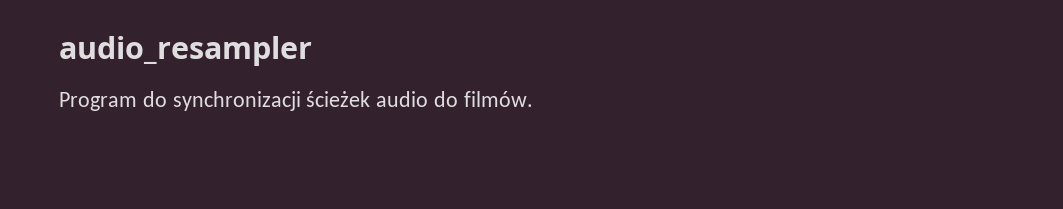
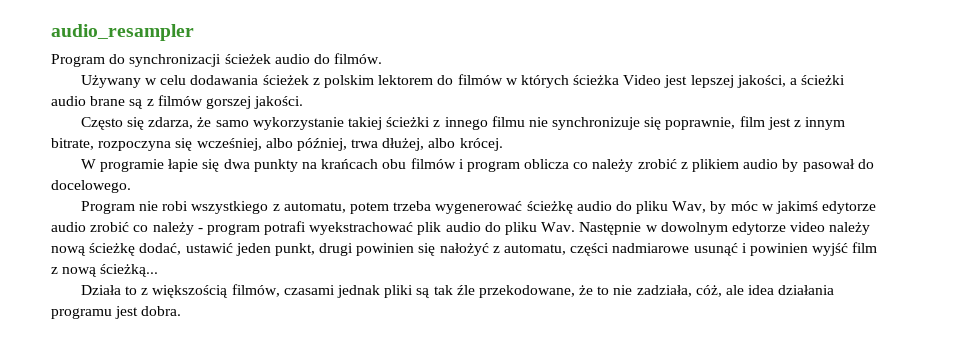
+ Używany w celu dodawania ścieżek z polskim lektorem do filmów w których ścieżka Video jest lepszej jakości, a ścieżki audio brane są z filmów gorszej jakości.
+ Często się zdarza, że samo wykorzystanie takiej ścieżki z innego filmu nie synchronizuje się poprawnie, film jest z innym bitrate, rozpoczyna się wcześniej, albo później, trwa dłużej, albo krócej.
+ W programie łapie się dwa punkty na krańcach obu filmów i program oblicza co należy zrobić z plikiem audio by pasował do docelowego.
+ Program nie robi wszystkiego z automatu, potem trzeba wygenerować ścieżkę audio do pliku Wav, by móc w jakimś edytorze audio zrobić co należy - program potrafi wyekstrachować plik audio do pliku Wav. Następnie w dowolnym edytorze video należy nową ścieżkę dodać, ustawić jeden punkt, drugi powinien się nałożyć z automatu, części nadmiarowe usunąć i powinien wyjść film z nową ścieżką...
+ Działa to z większością filmów, czasami jednak pliki są tak źle przekodowane, że to nie zadziała, cóż, ale idea działania programu jest dobra.

